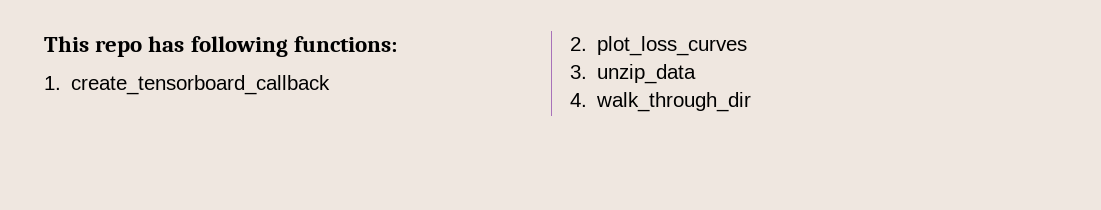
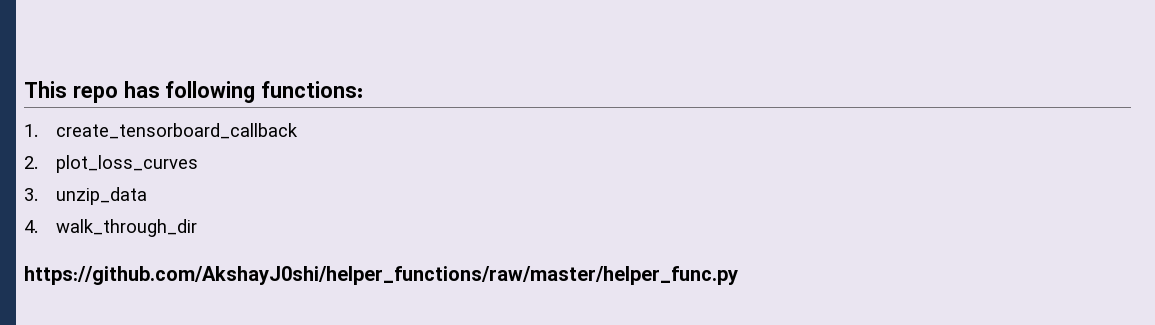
+ https://github.com/AkshayJ0shi/helper_functions/raw/master/helper_func.py

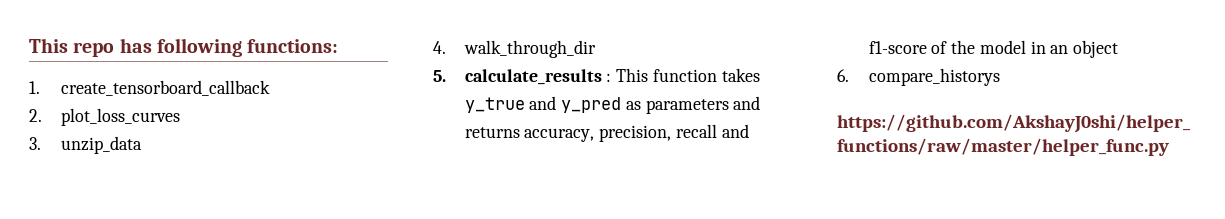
+ 5. calculate_results : This function takes y_true and y_pred as parameters and returns accuracy, precision, recall and f1-score of the model in an object
+ 6. compare_historys

